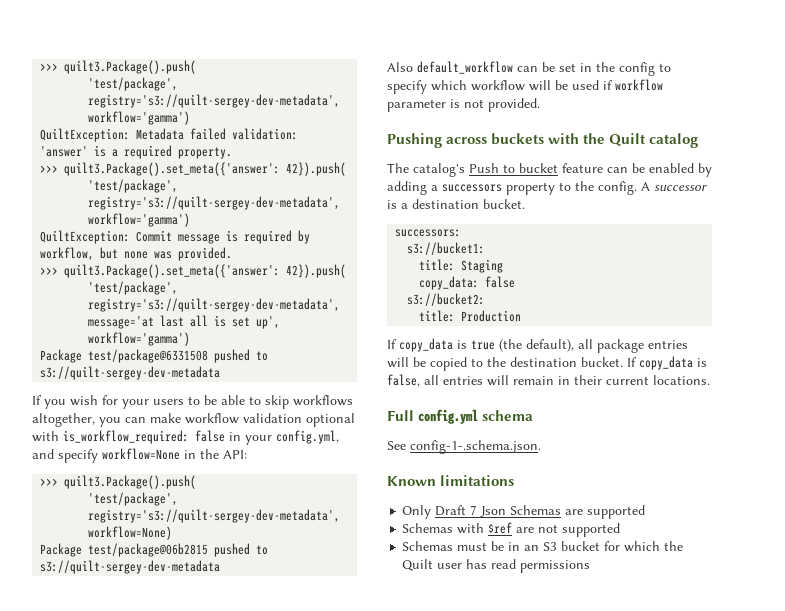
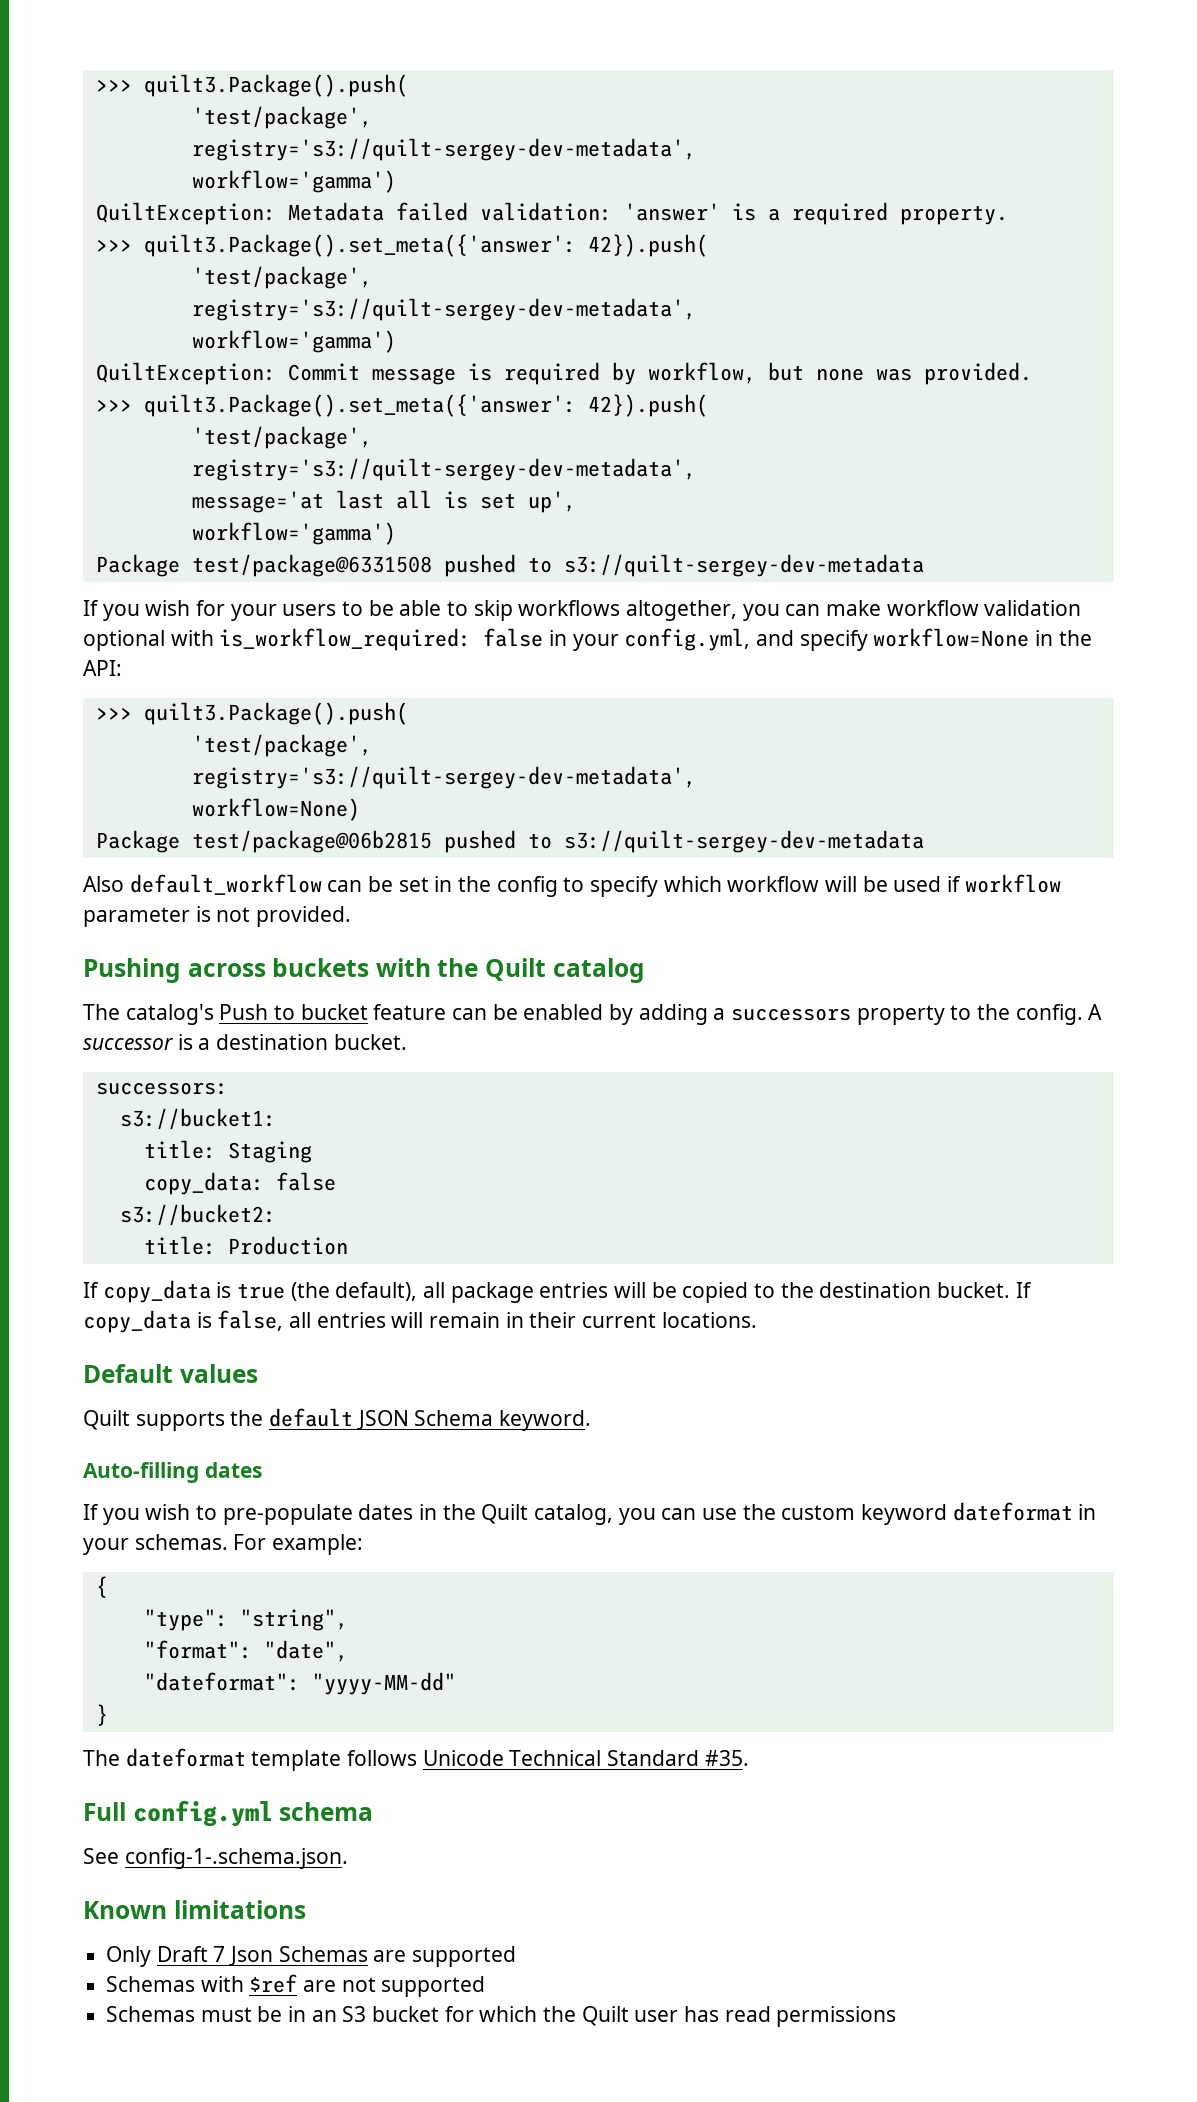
+ Default values
+ Quilt supports the default JSON Schema keyword.
+ Auto-filling dates
+ If you wish to pre-populate dates in the Quilt catalog, you can use the custom keyword dateformat in your schemas. For example:
+ {
+ "type": "string",
+ "format": "date",
+ "dateformat": "yyyy-MM-dd"
+ }
+ The dateformat template follows Unicode Technical Standard #35.

